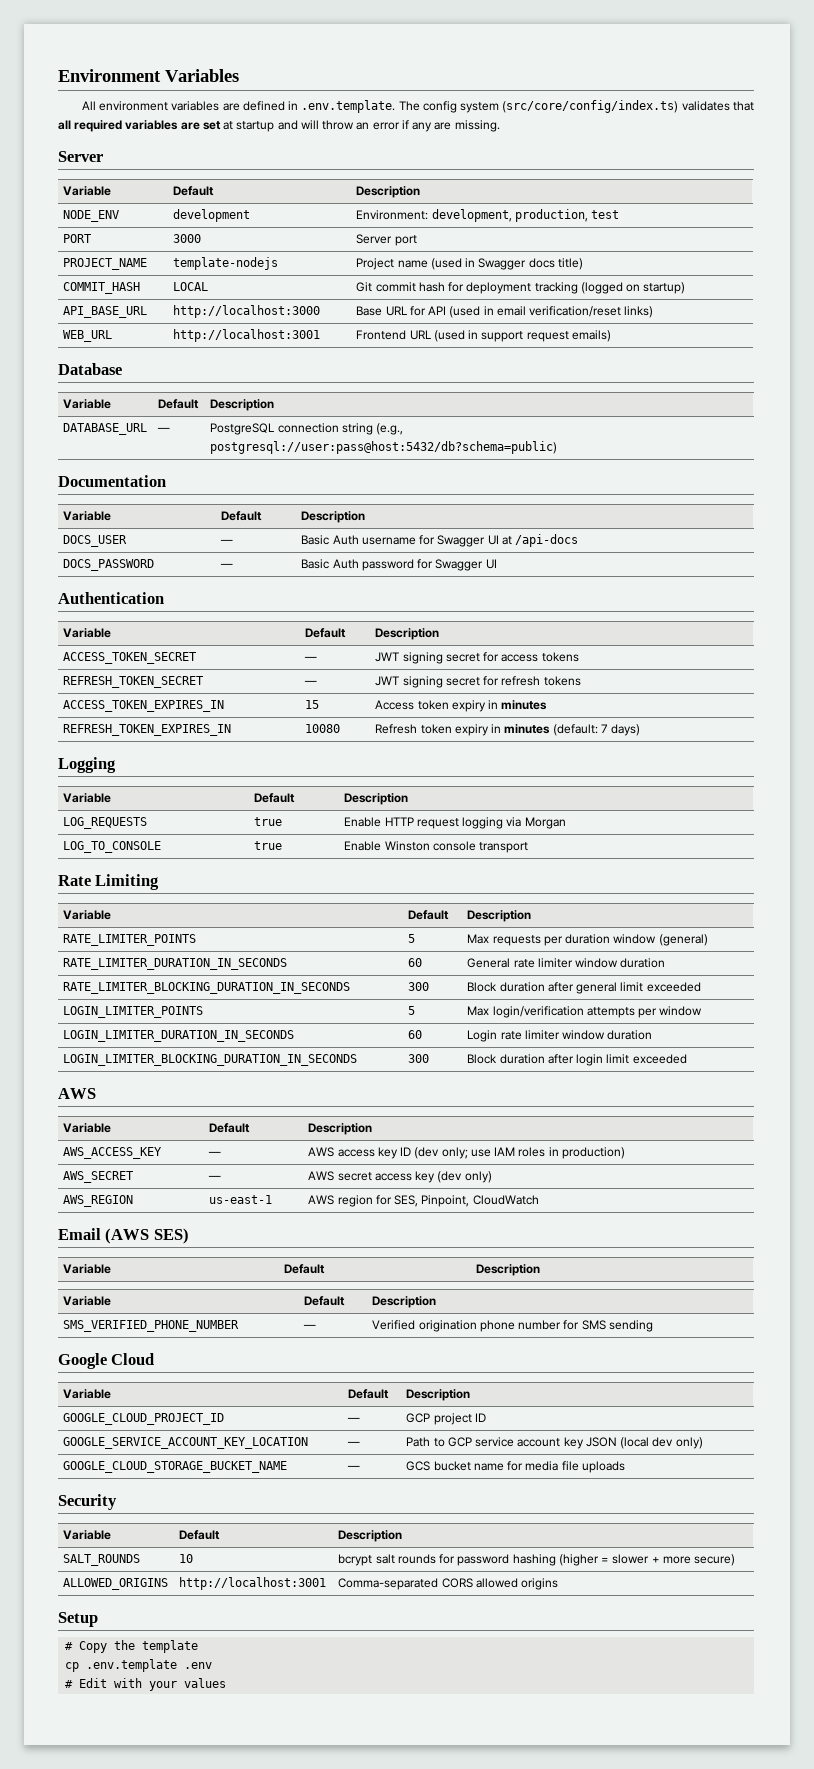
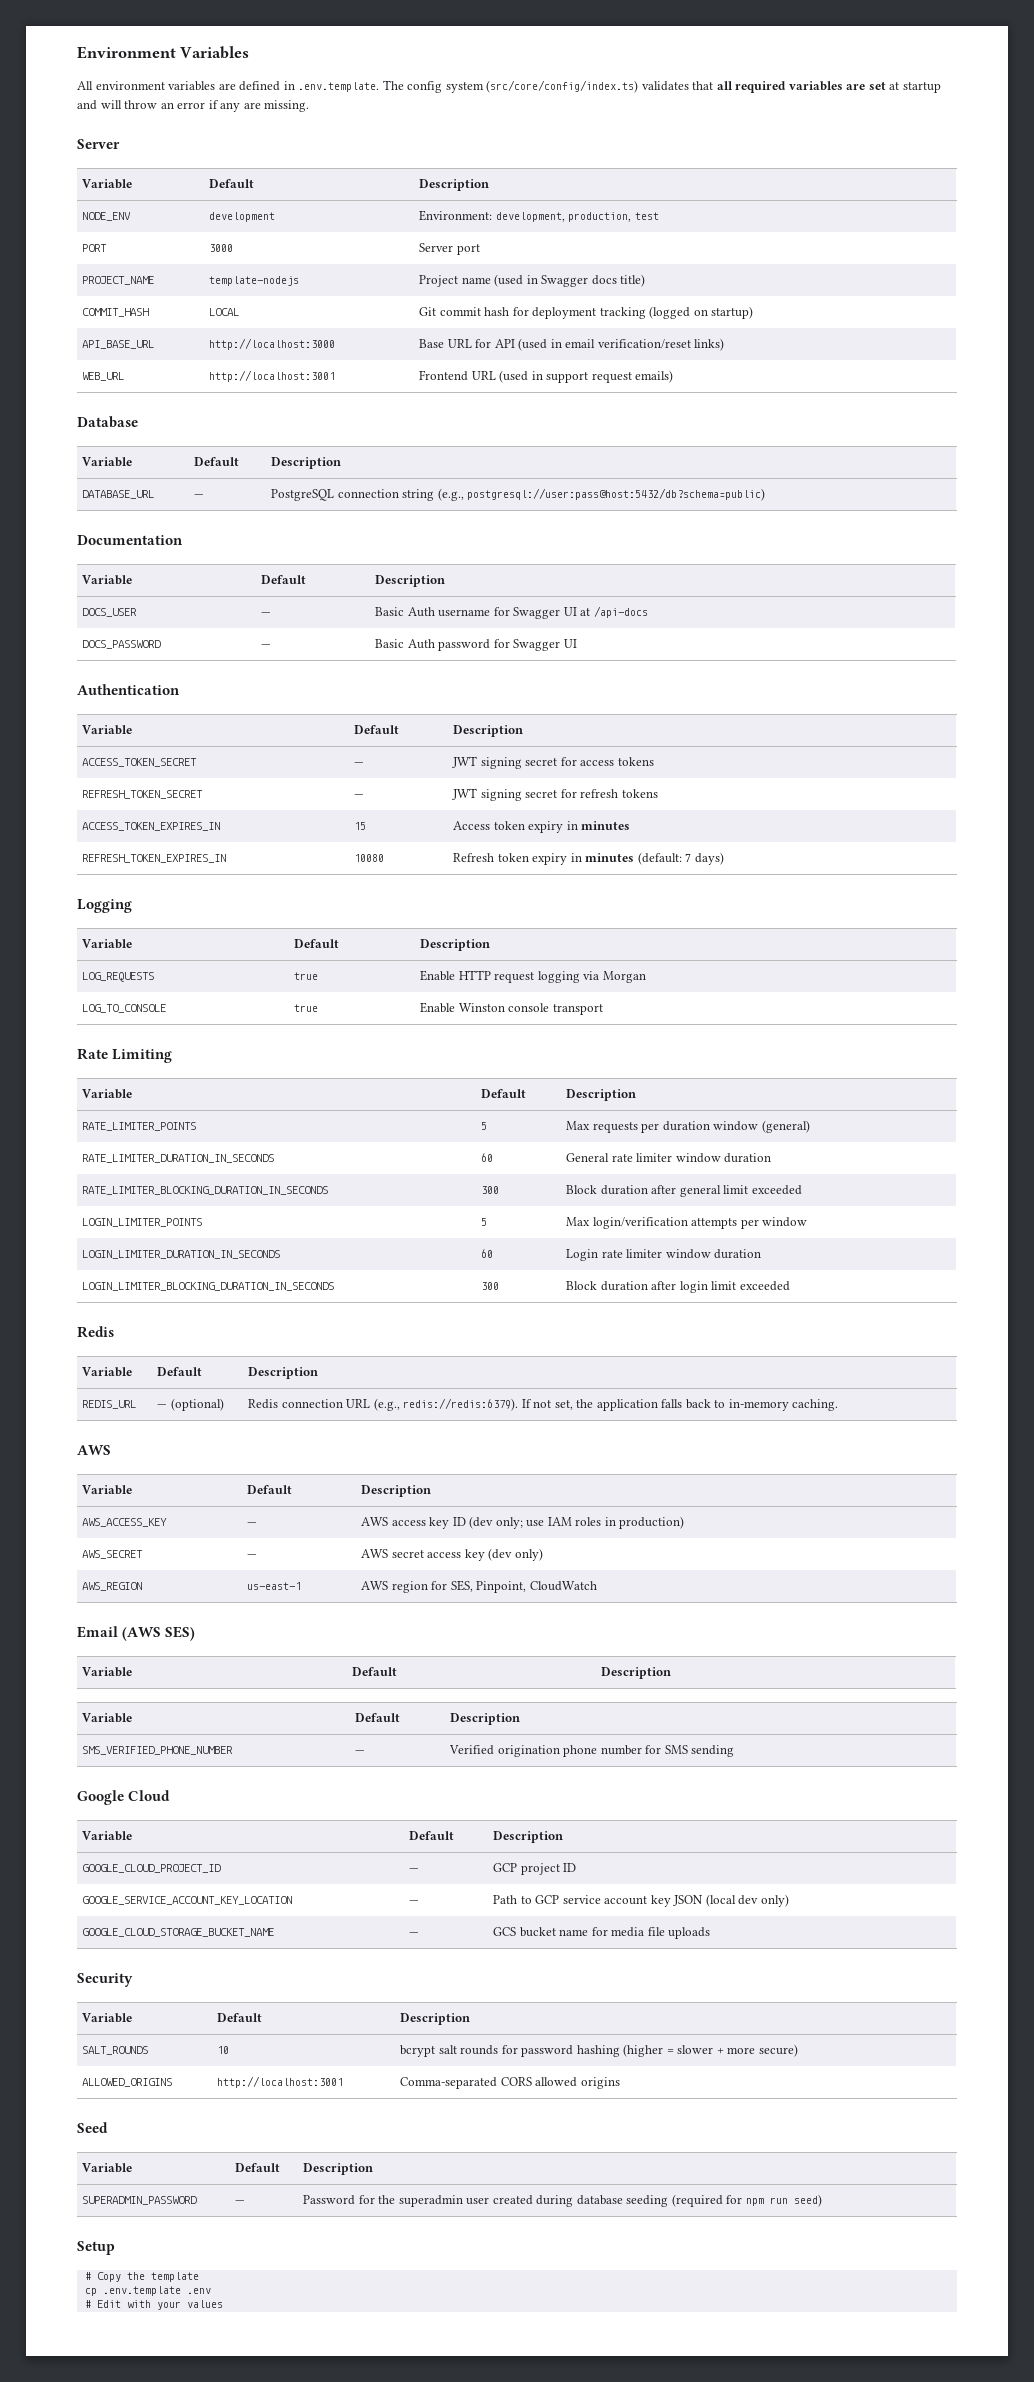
  LOGIN_LIMITER_BLOCKING_DURATION_IN_SECONDS | 300 | Block duration after login limit exceeded
+ Redis
+ Variable | Default | Description
+ REDIS_URL | — (optional) | Redis connection URL (e.g., redis://redis:6379). If not set, the application falls back to in-memory caching.
+ Seed
+ Variable | Default | Description
+ SUPERADMIN_PASSWORD | — | Password for the superadmin user created during database seeding (required for npm run seed)

